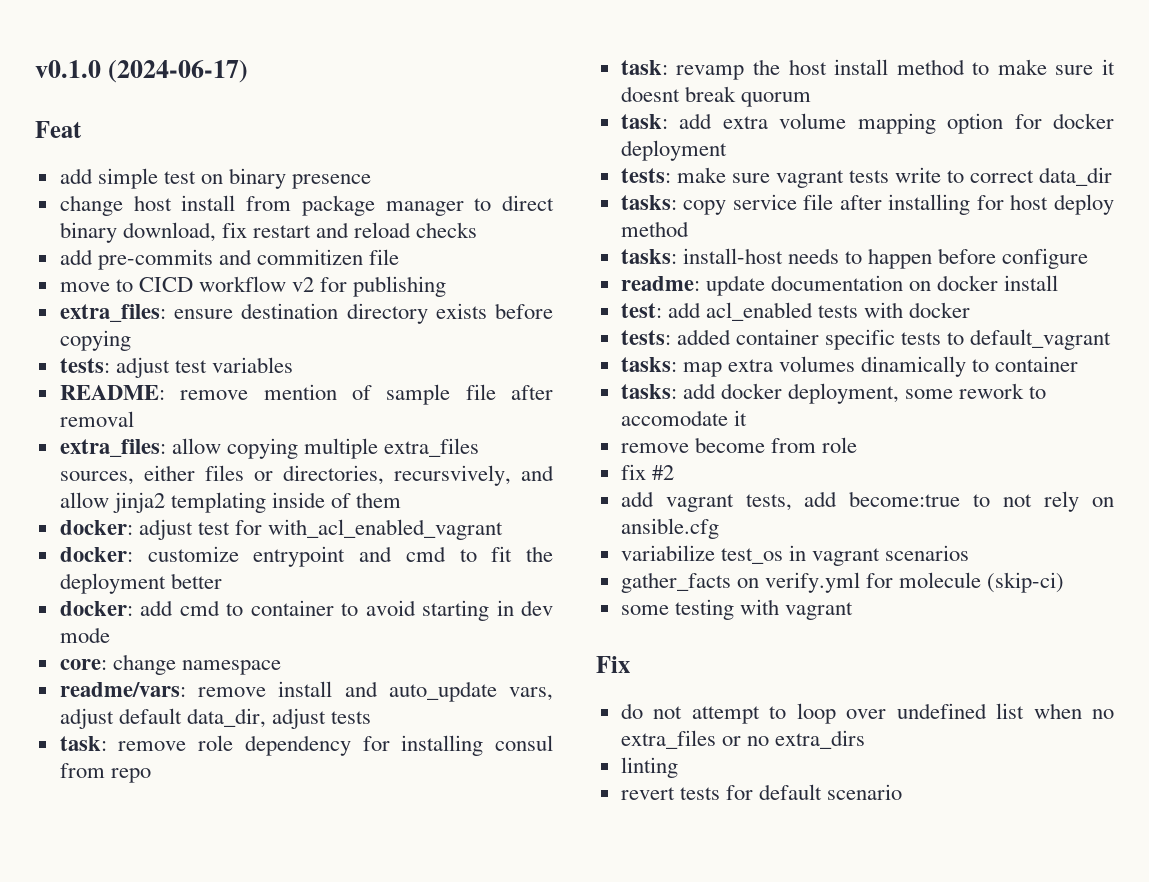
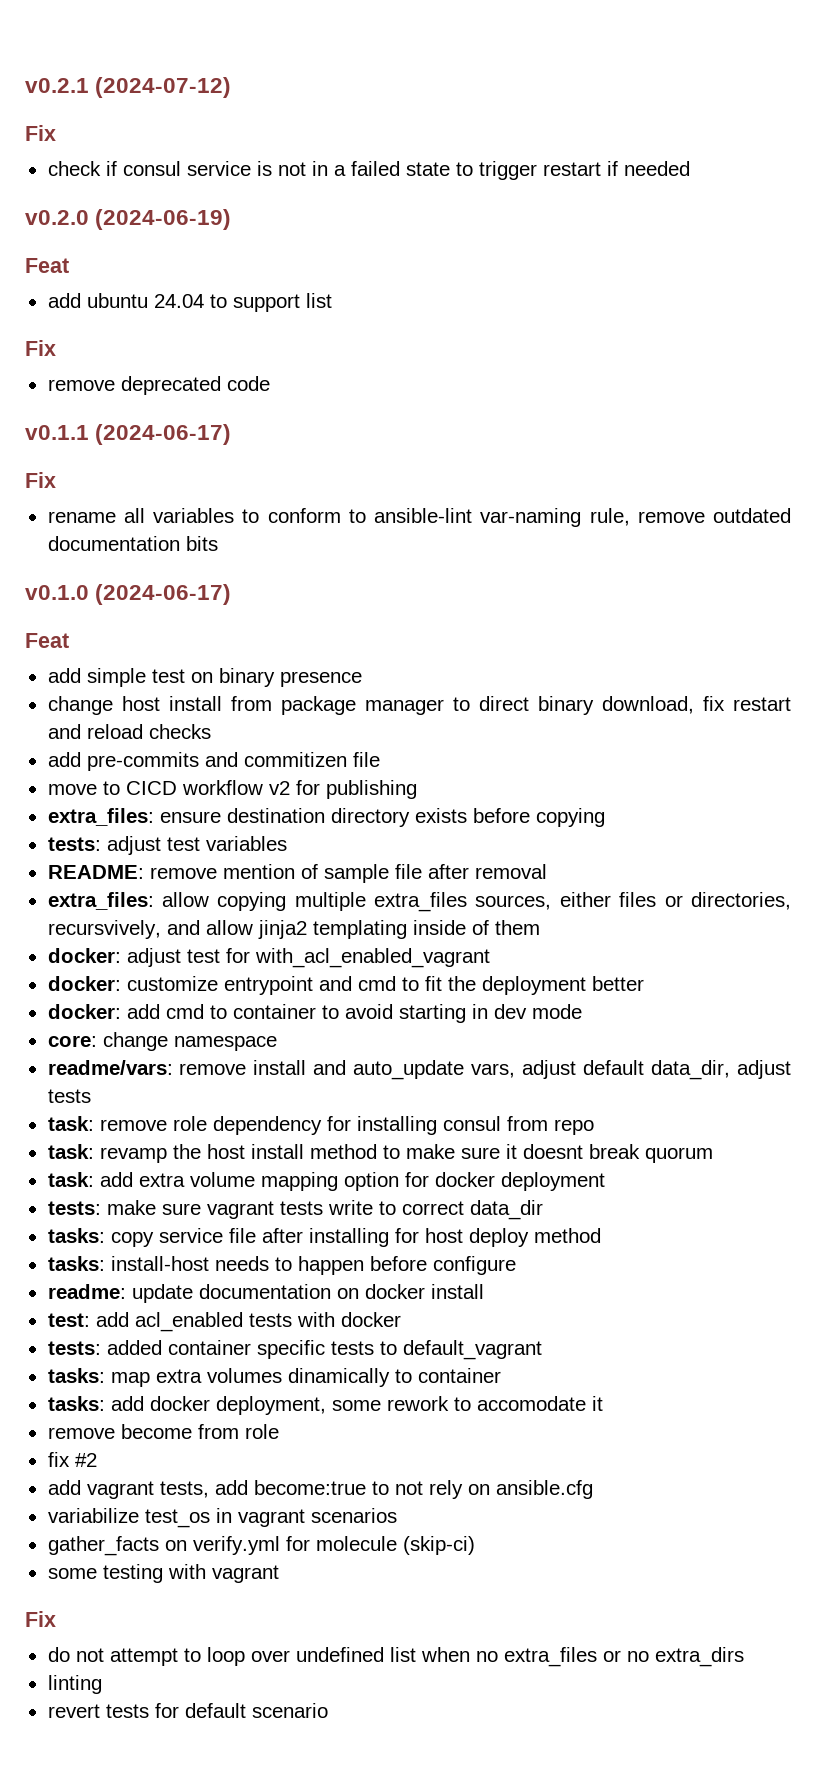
+ v0.2.1 (2024-07-12)
+ Fix
+ check if consul service is not in a failed state to trigger restart if needed
+ v0.2.0 (2024-06-19)
+ Feat
+ add ubuntu 24.04 to support list
+ Fix
+ remove deprecated code
+ v0.1.1 (2024-06-17)
+ Fix
+ rename all variables to conform to ansible-lint var-naming rule, remove outdated documentation bits

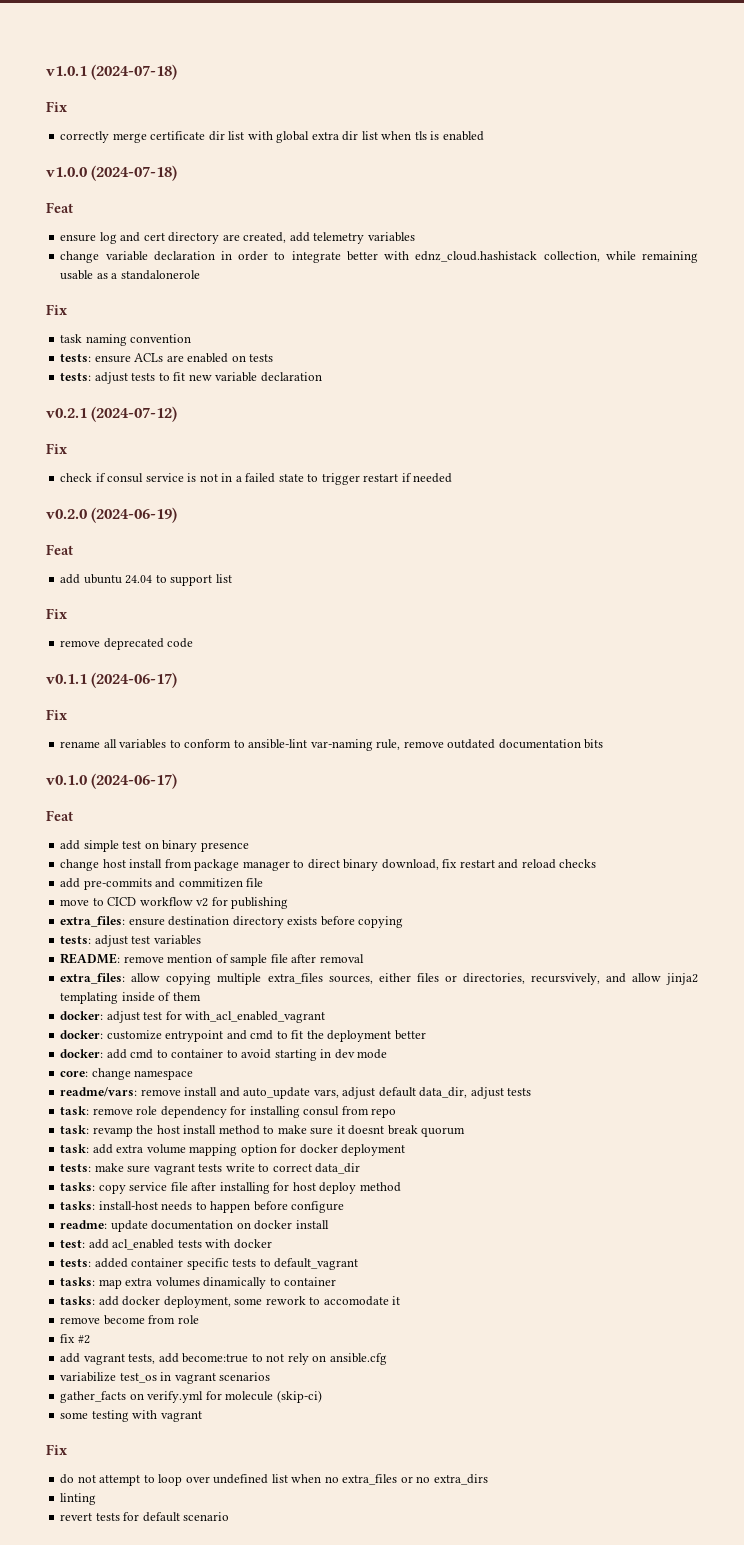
+ v1.0.1 (2024-07-18)
+ Fix
+ correctly merge certificate dir list with global extra dir list when tls is enabled
+ v1.0.0 (2024-07-18)
+ Feat
+ ensure log and cert directory are created, add telemetry variables
+ change variable declaration in order to integrate better with ednz_cloud.hashistack collection, while remaining usable as a standalonerole
+ Fix
+ task naming convention
+ tests: ensure ACLs are enabled on tests
+ tests: adjust tests to fit new variable declaration

